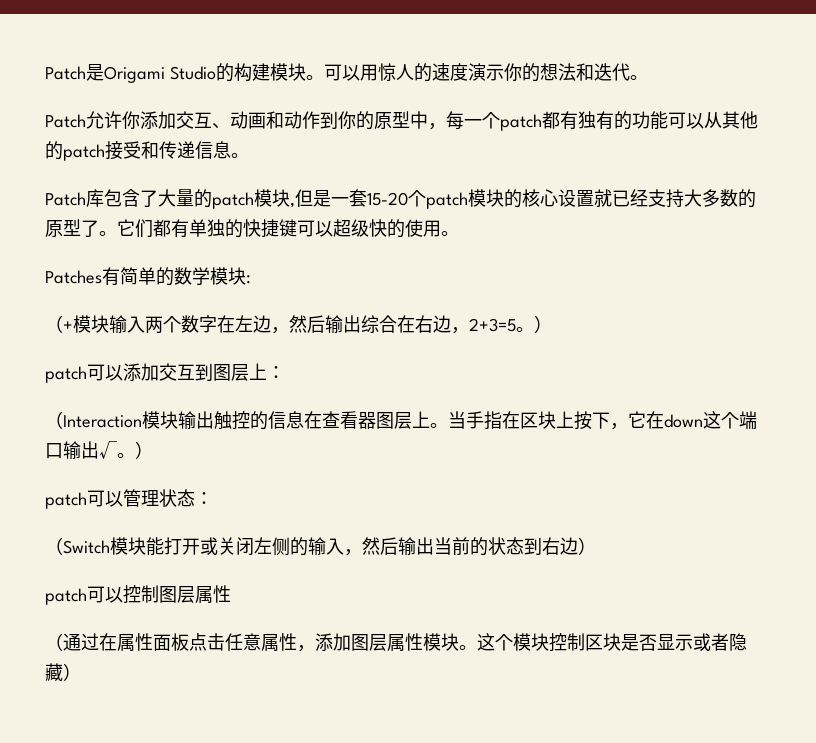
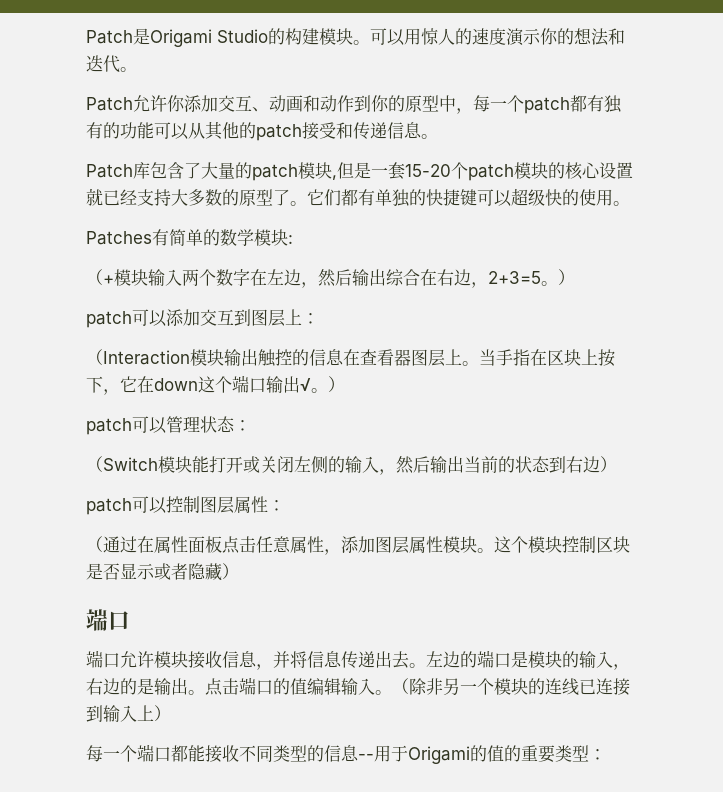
- patch可以控制图层属性
+ patch可以控制图层属性：
  这个模块控制区块是否显示或者隐藏）
+ 端口
+ 端口允许模块接收信息，并将信息传递出去。左边的端口是模块的输入，右边的是输出。点击端口的值编辑输入。（除非另一个模块的连线已连接到输入上）
+ 每一个端口都能接收不同类型的信息--用于Origami的值的重要类型：

